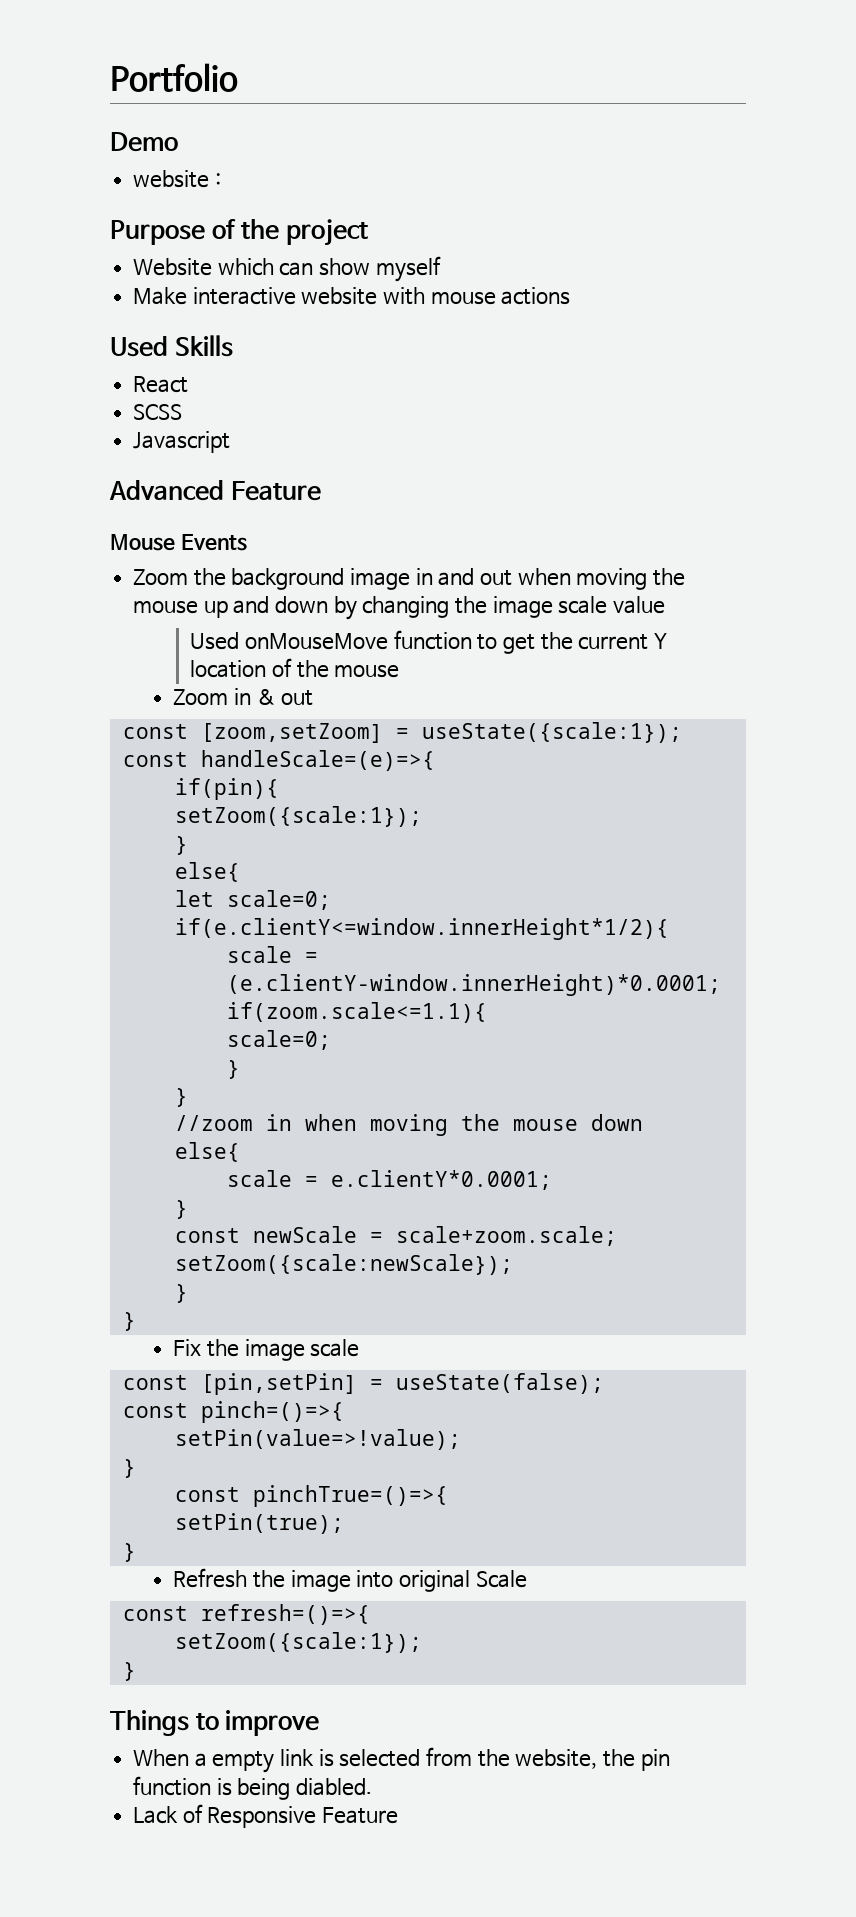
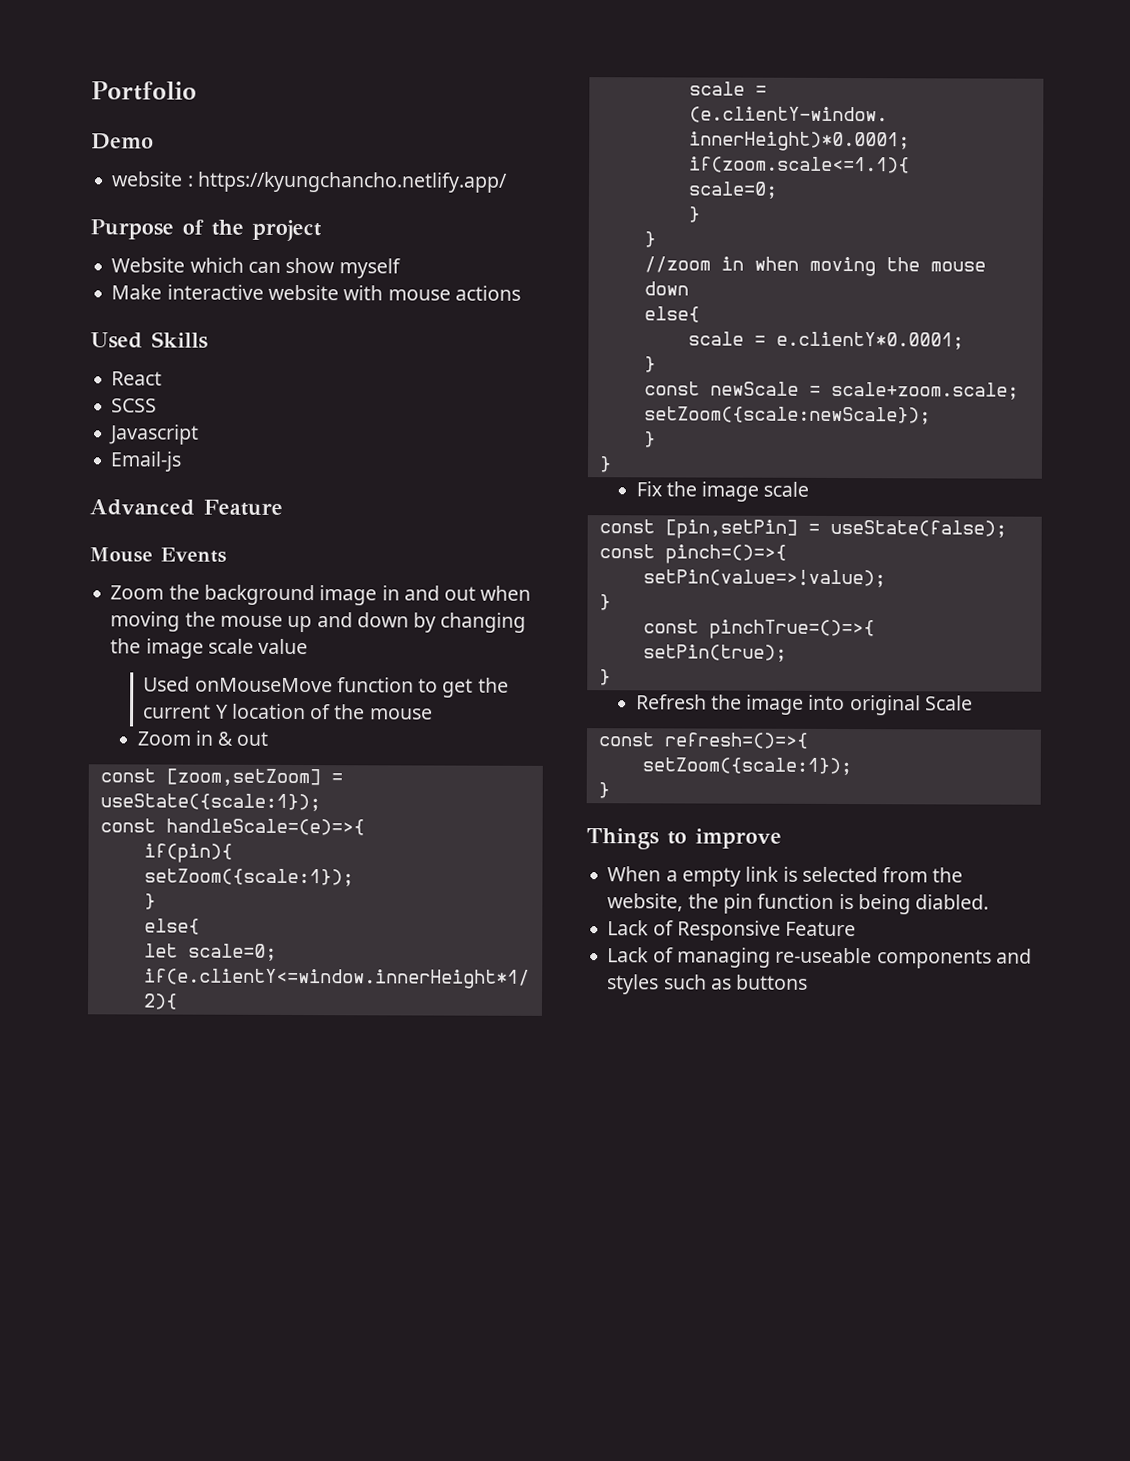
- website :
+ website : https://kyungchancho.netlify.app/
+ Email-js
+ Lack of managing re-useable components and styles such as buttons

